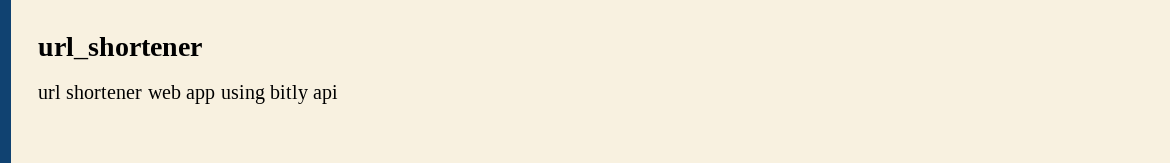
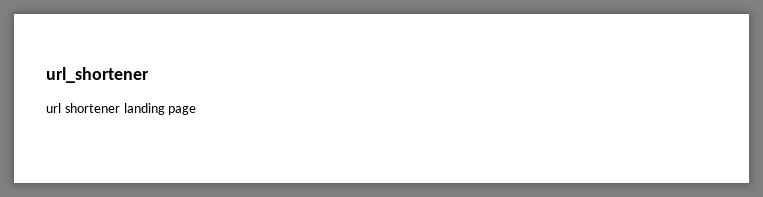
- url shortener web app using bitly api
+ url shortener landing page

